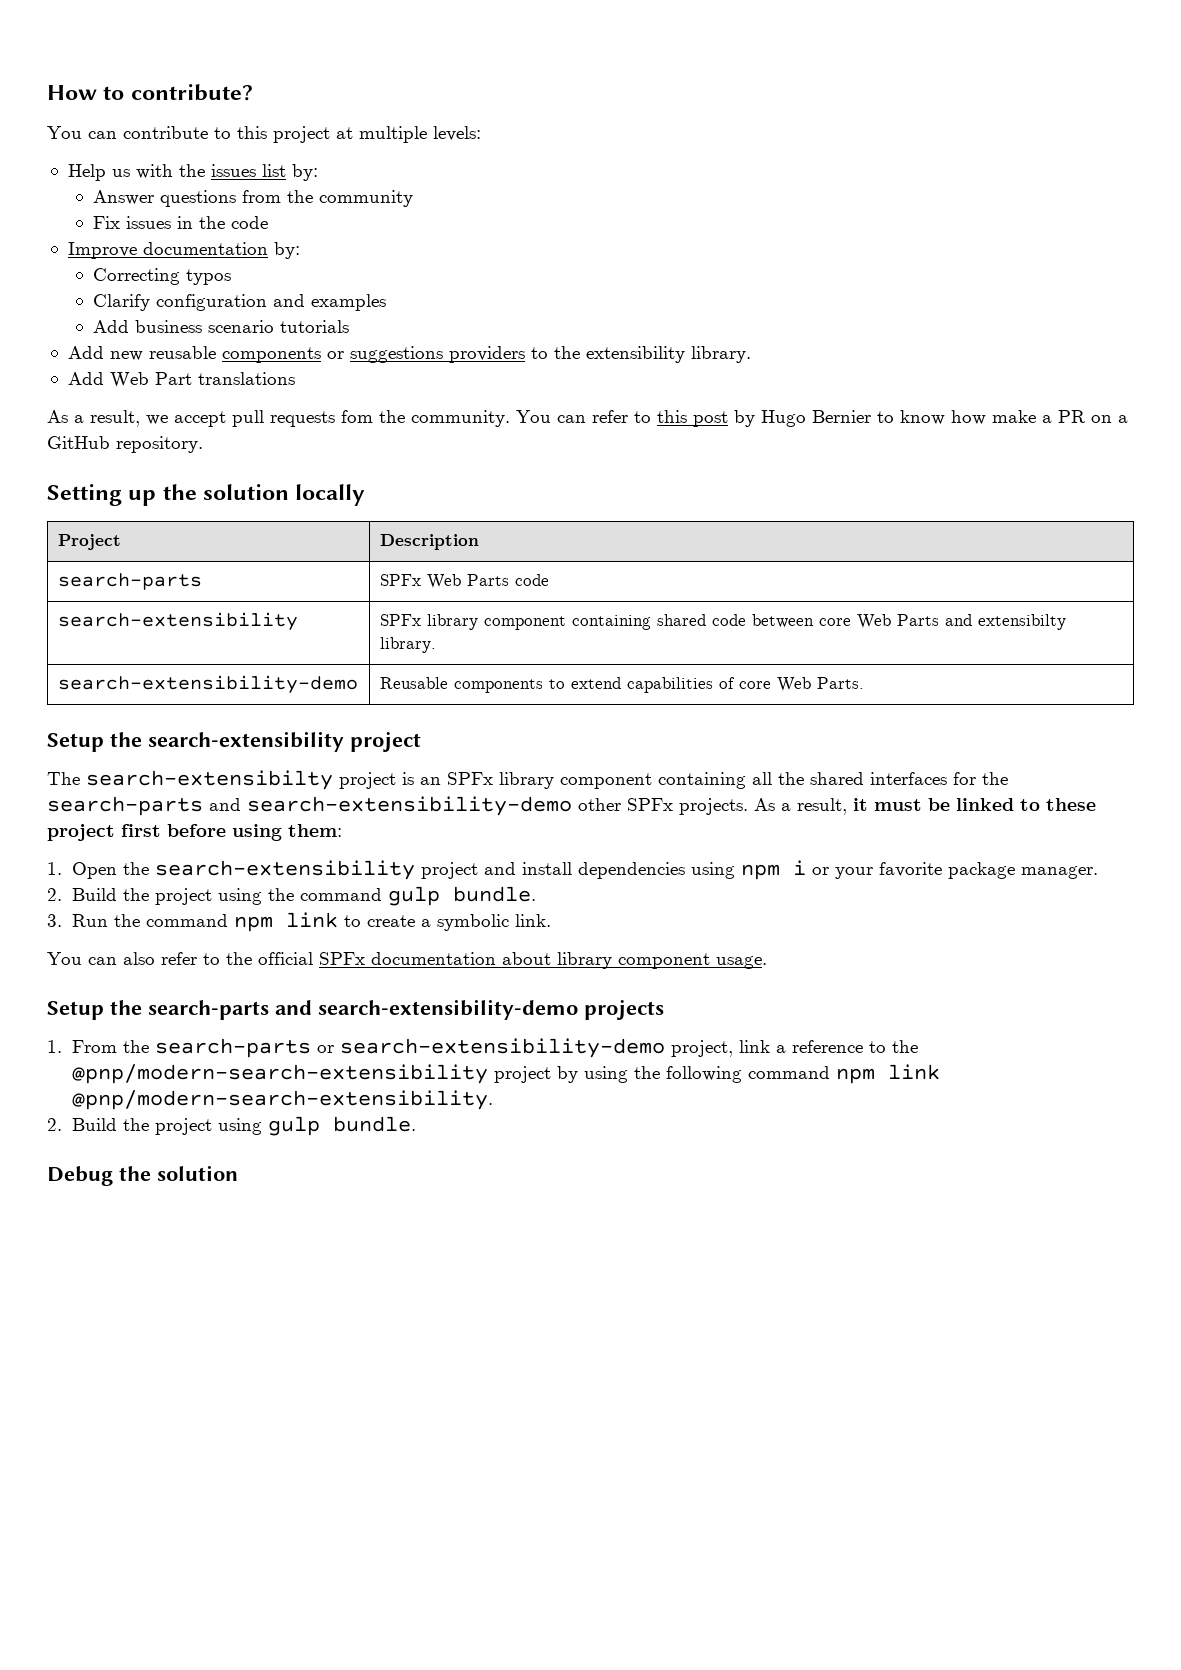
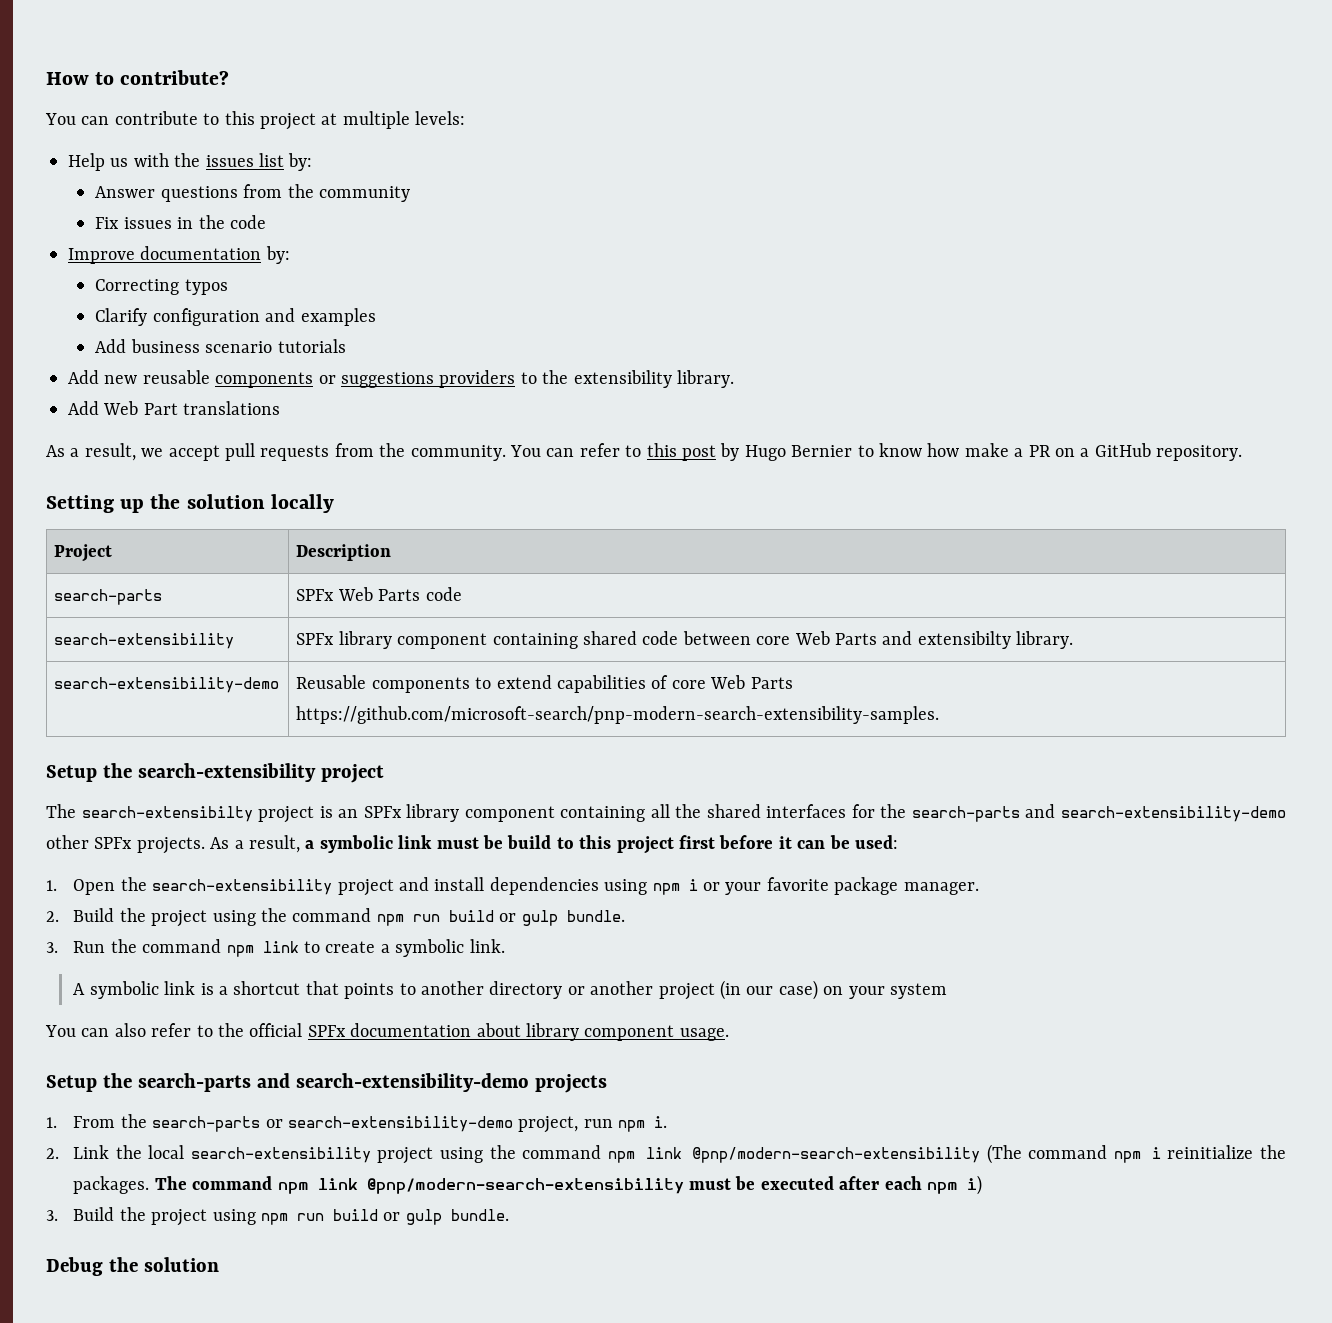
- As a result, we accept pull requests fom the community.
+ As a result, we accept pull requests from the community.
- search-extensibility-demo | Reusable components to extend capabilities of core Web Parts.
+ search-extensibility-demo | Reusable components to extend capabilities of core Web Parts https://github.com/microsoft-search/pnp-modern-search-extensibility-samples.
- As a result, it must be linked to these project first before using them:
+ As a result, a symbolic link must be build to this project first before it can be used:
- 2. Build the project using the command gulp bundle.
+ 2. Build the project using the command npm run build or gulp bundle.
+ A symbolic link is a shortcut that points to another directory or another project (in our case) on your system
- 1. From the search-parts or search-extensibility-demo project, link a reference to the @pnp/modern-search-extensibility project by using the following command npm link @pnp/modern-search-extensibility.
- 2. Build the project using gulp bundle.
+ 1. From the search-parts or search-extensibility-demo project, run npm i.
+ 2. Link the local search-extensibility project using the command npm link @pnp/modern-search-extensibility (The command npm i reinitialize the packages. The command npm link @pnp/modern-search-extensibility must be executed after each npm i)
+ 3. Build the project using npm run build or gulp bundle.

